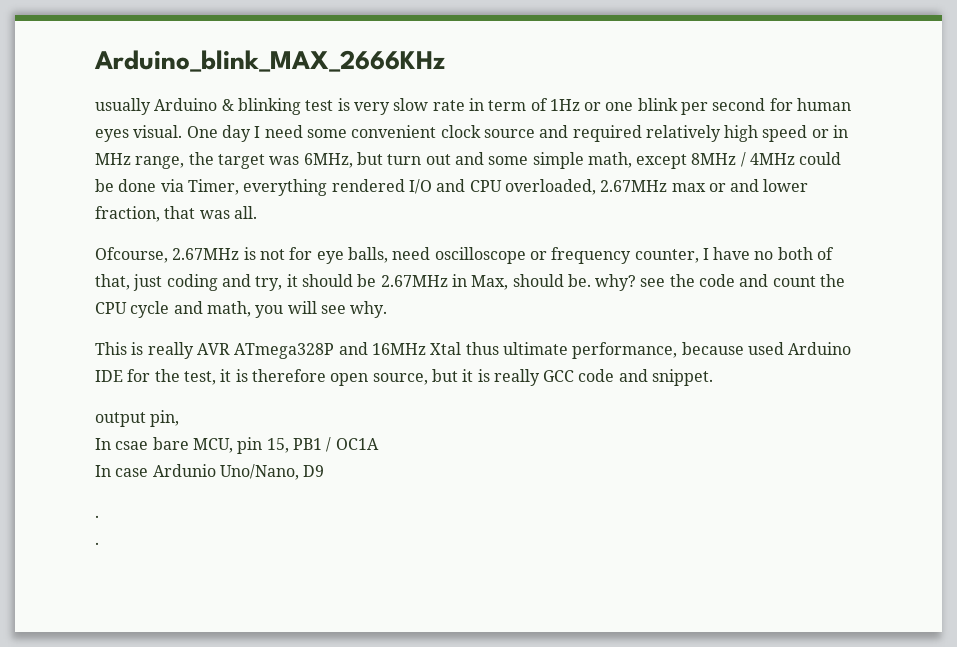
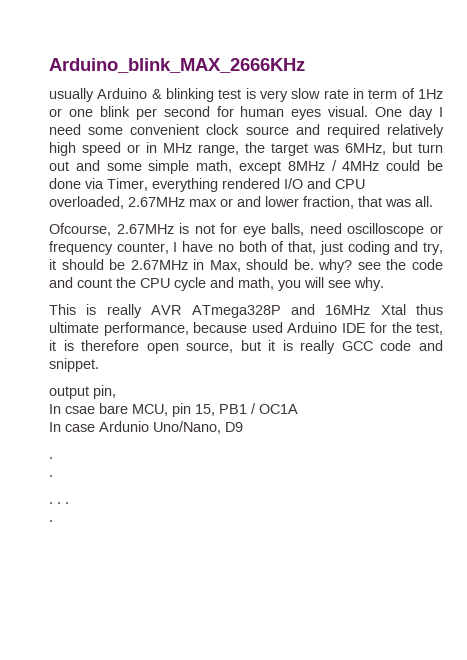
+ . . .
+ .

